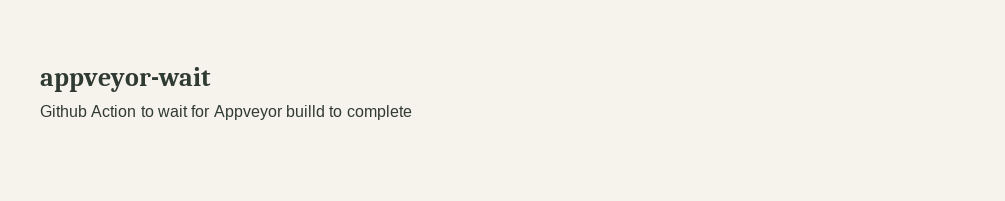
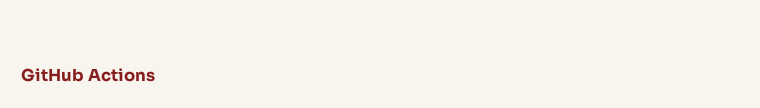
- appveyor-wait
- Github Action to wait for Appveyor builld to complete
+ GitHub Actions

